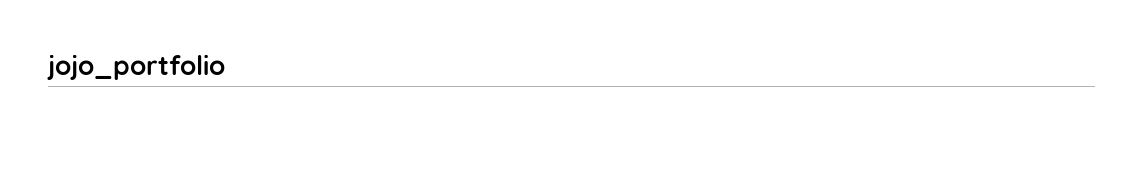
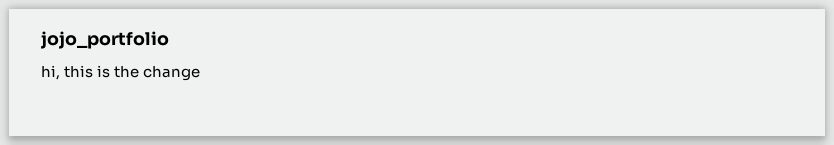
+ hi, this is the change

